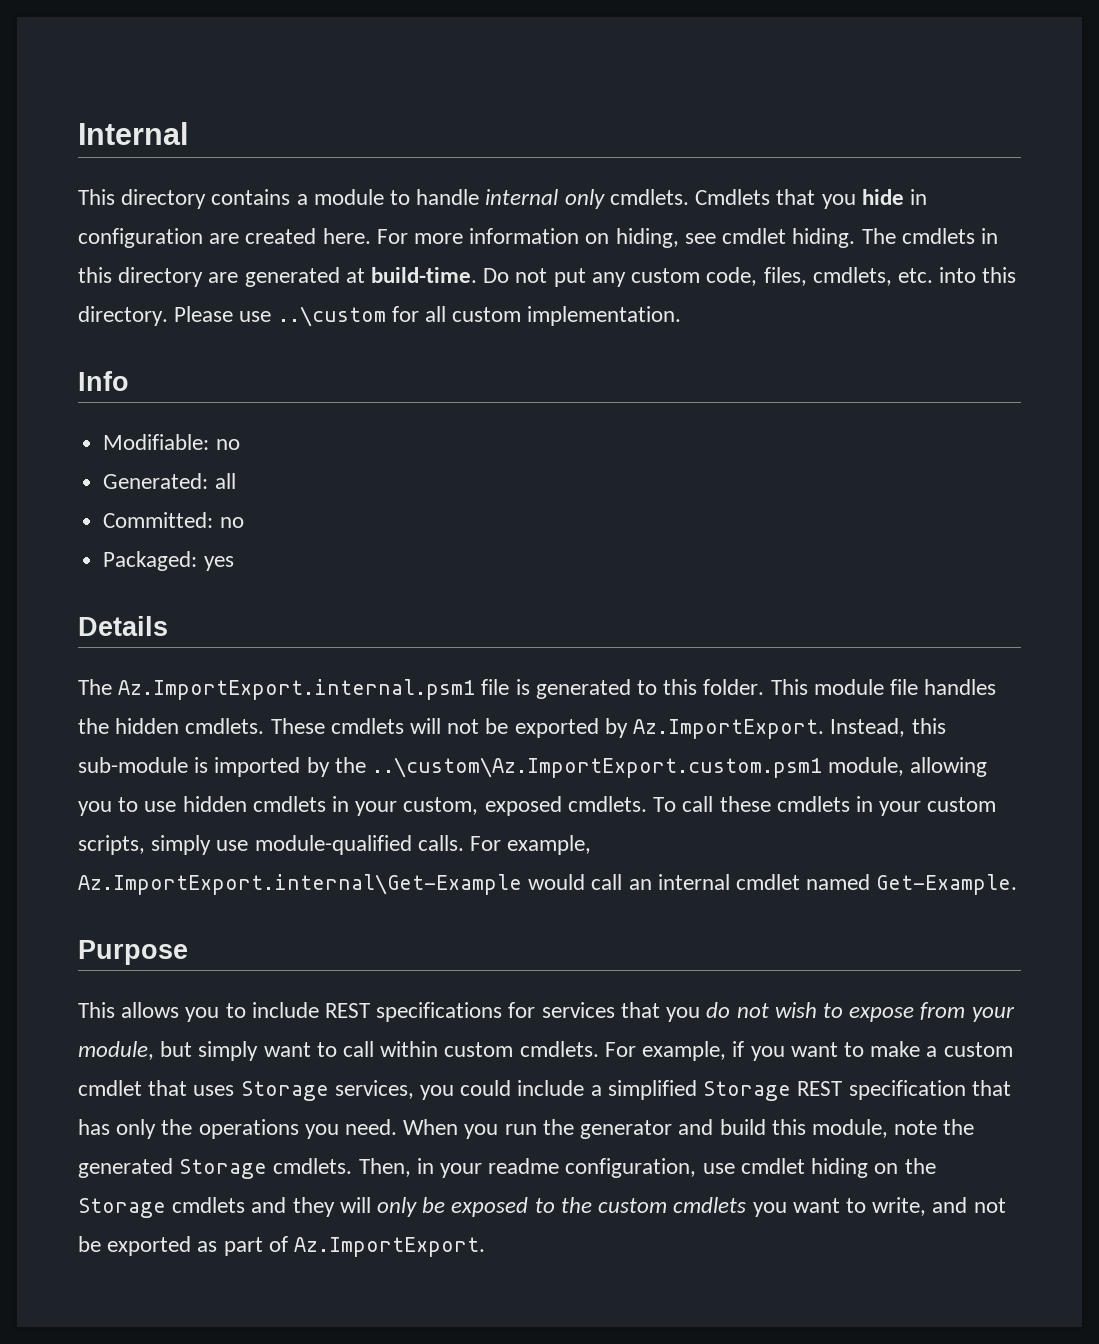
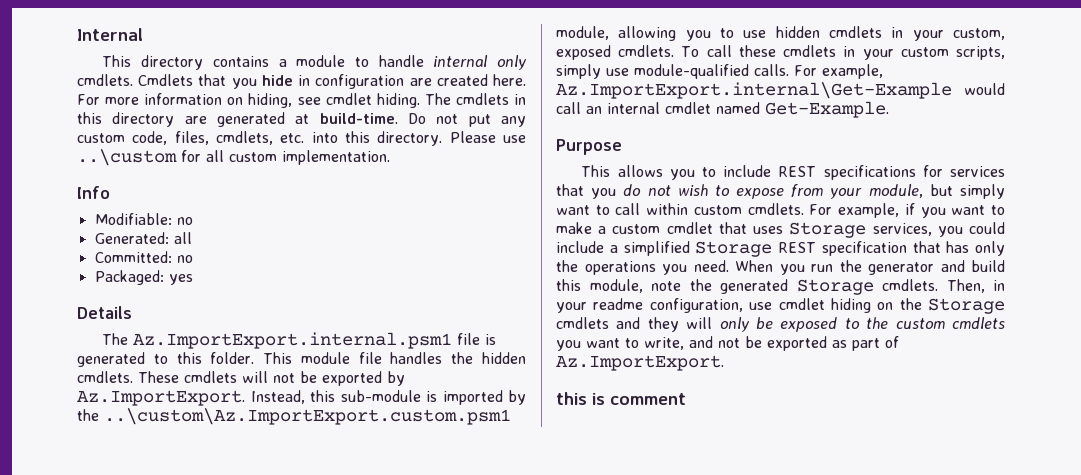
+ this is comment

